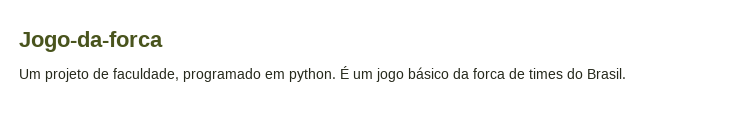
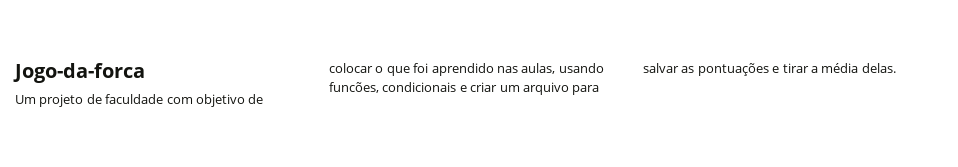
- Um projeto de faculdade, programado em python. É um jogo básico da forca de times do Brasil.
+ Um projeto de faculdade com objetivo de colocar o que foi aprendido nas aulas, usando funcões, condicionais e criar um arquivo para salvar as pontuações e tirar a média delas.

